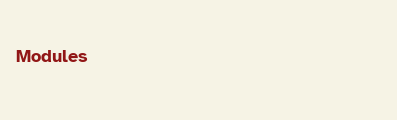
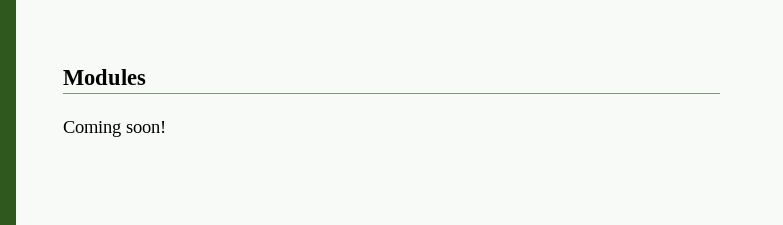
+ Coming soon!

